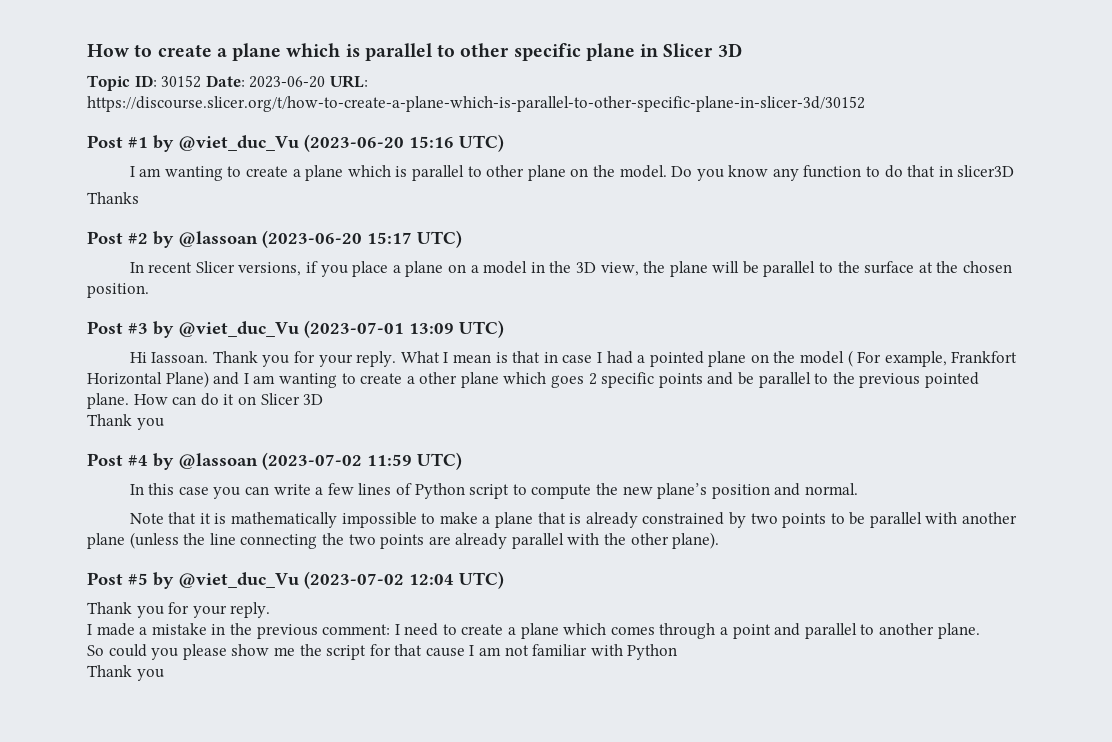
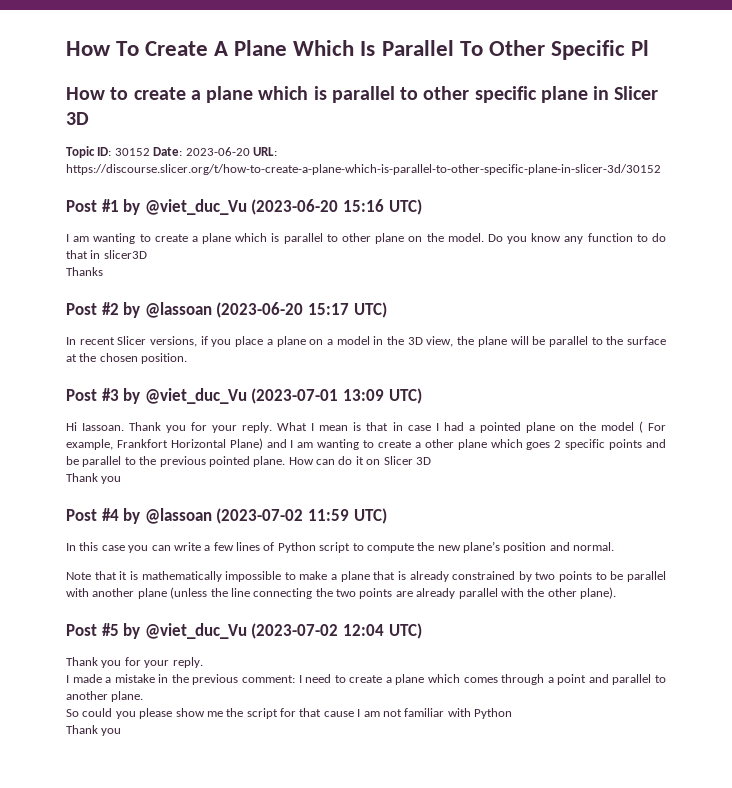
+ How To Create A Plane Which Is Parallel To Other Specific Pl

